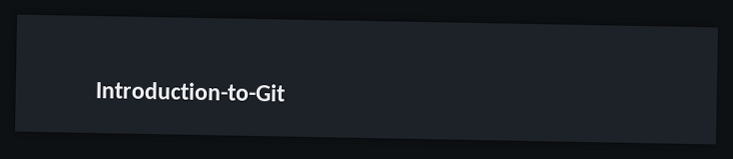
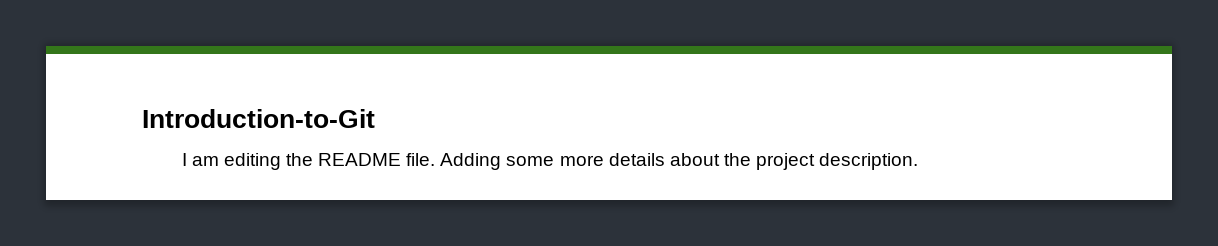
+ I am editing the README file. Adding some more details about the project description.

